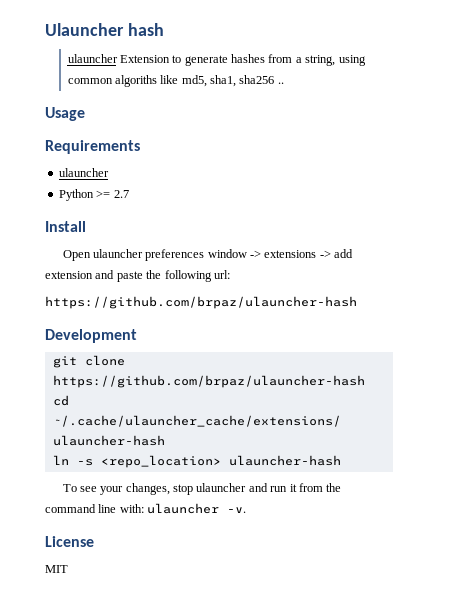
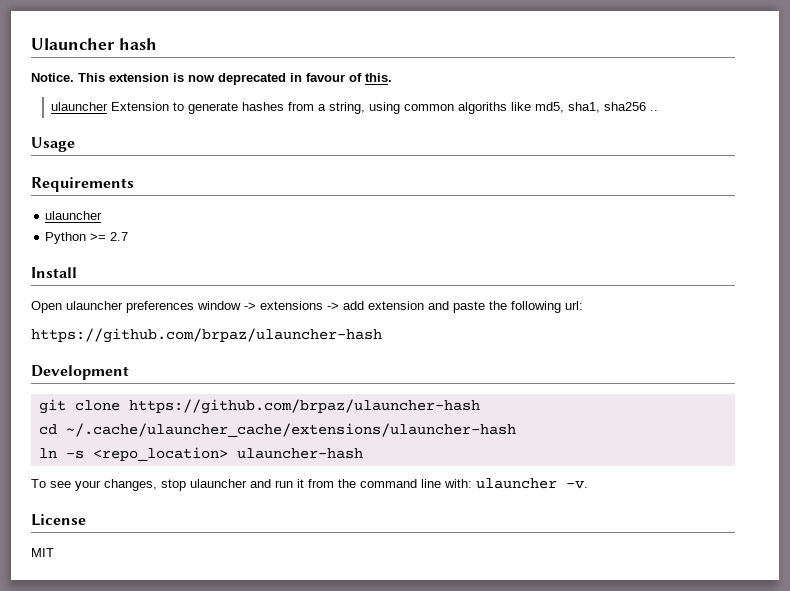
+ Notice. This extension is now deprecated in favour of this.

